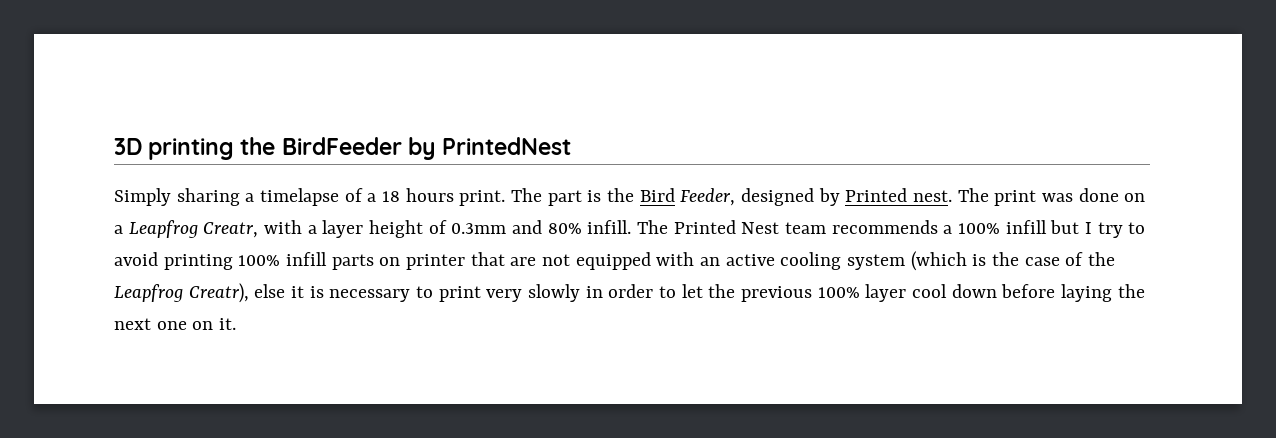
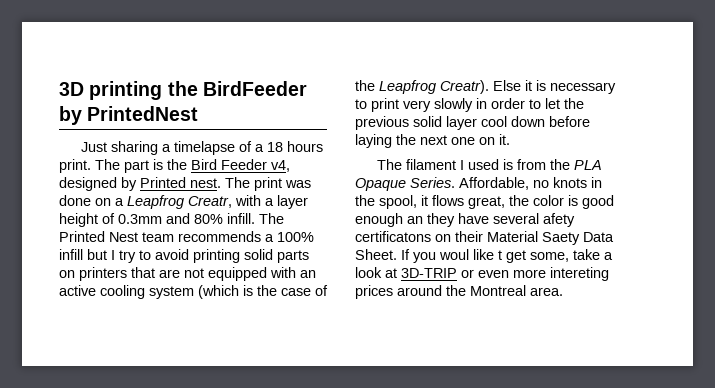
- Simply sharing a timelapse of a 18 hours print.
+ Just sharing a timelapse of a 18 hours print.
- The part is the Bird Feeder, designed by Printed nest.
+ The part is the Bird Feeder v4, designed by Printed nest.
- The Printed Nest team recommends a 100% infill but I try to avoid printing 100% infill parts on printer that are not equipped with an active cooling system (which is the case of the Leapfrog Creatr), else it is necessary to print very slowly in order to let the previous 100% layer cool down before laying the next one on it.
+ The Printed Nest team recommends a 100% infill but I try to avoid printing solid parts on printers that are not equipped with an active cooling system (which is the case of the Leapfrog Creatr). Else it is necessary to print very slowly in order to let the previous solid layer cool down before laying the next one on it.
+ The filament I used is from the PLA Opaque Series. Affordable, no knots in the spool, it flows great, the color is good enough an they have several afety certificatons on their Material Saety Data Sheet. If you woul like t get some, take a look at 3D-TRIP or even more intereting prices around the Montreal area.

